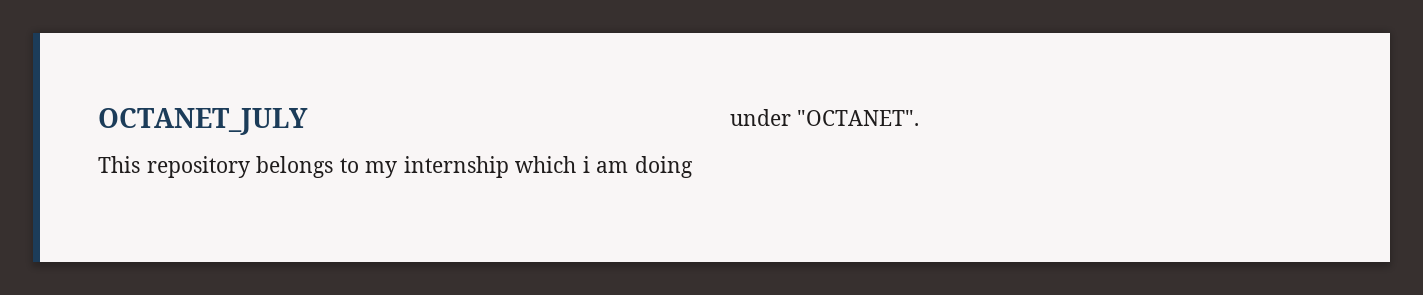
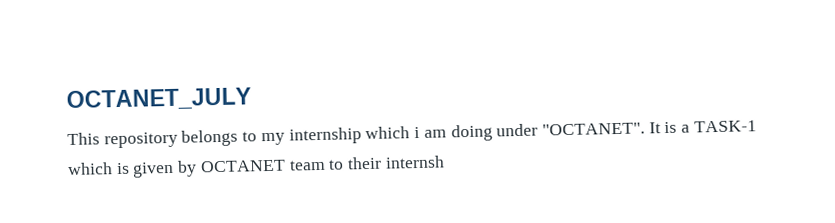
+ It is a TASK-1 which is given by OCTANET team to their internsh

